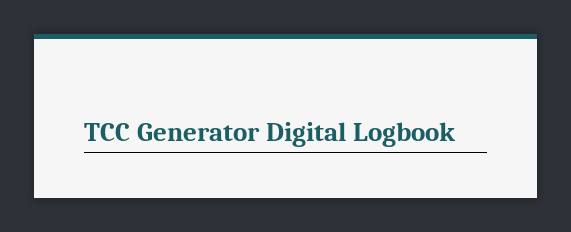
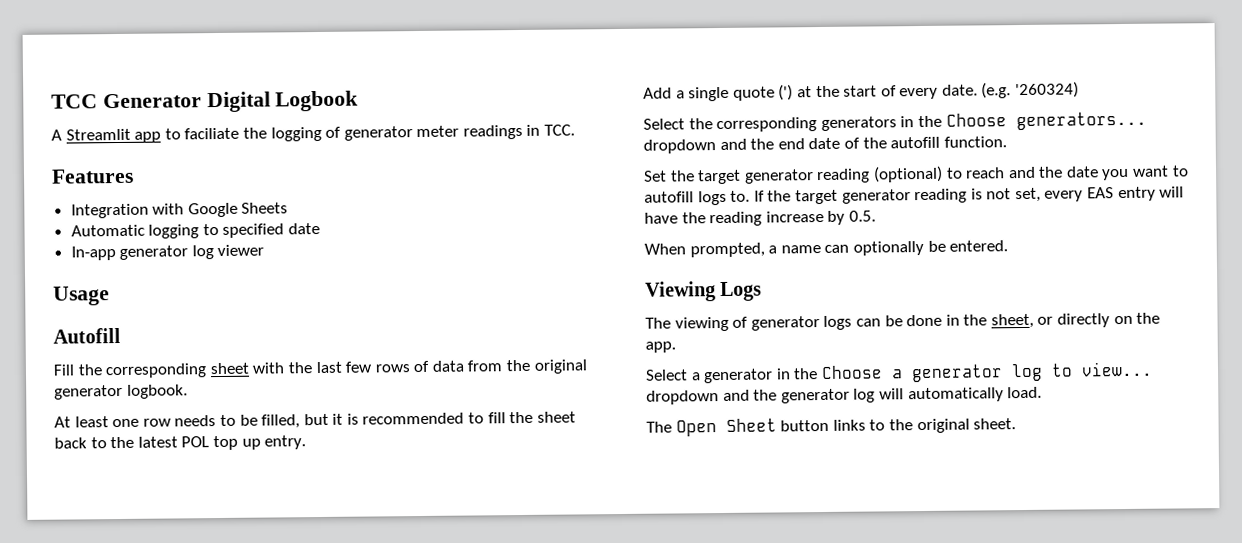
+ A Streamlit app to faciliate the logging of generator meter readings in TCC.
+ Features
+ Integration with Google Sheets
+ Automatic logging to specified date
+ In-app generator log viewer
+ Usage
+ Autofill
+ Fill the corresponding sheet with the last few rows of data from the original generator logbook.
+ At least one row needs to be filled, but it is recommended to fill the sheet back to the latest POL top up entry.
+ Add a single quote (') at the start of every date. (e.g. '260324)
+ Select the corresponding generators in the Choose generators... dropdown and the end date of the autofill function.
+ Set the target generator reading (optional) to reach and the date you want to autofill logs to. If the target generator reading is not set, every EAS entry will have the reading increase by 0.5.
+ When prompted, a name can optionally be entered.
+ Viewing Logs
+ The viewing of generator logs can be done in the sheet, or directly on the app.
+ Select a generator in the Choose a generator log to view... dropdown and the generator log will automatically load.
+ The Open Sheet button links to the original sheet.

